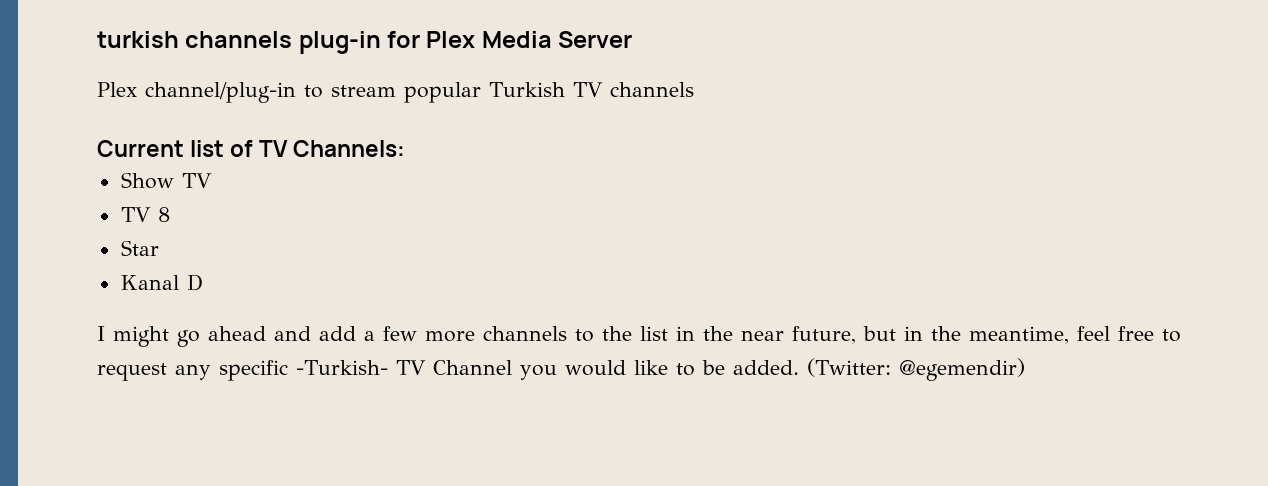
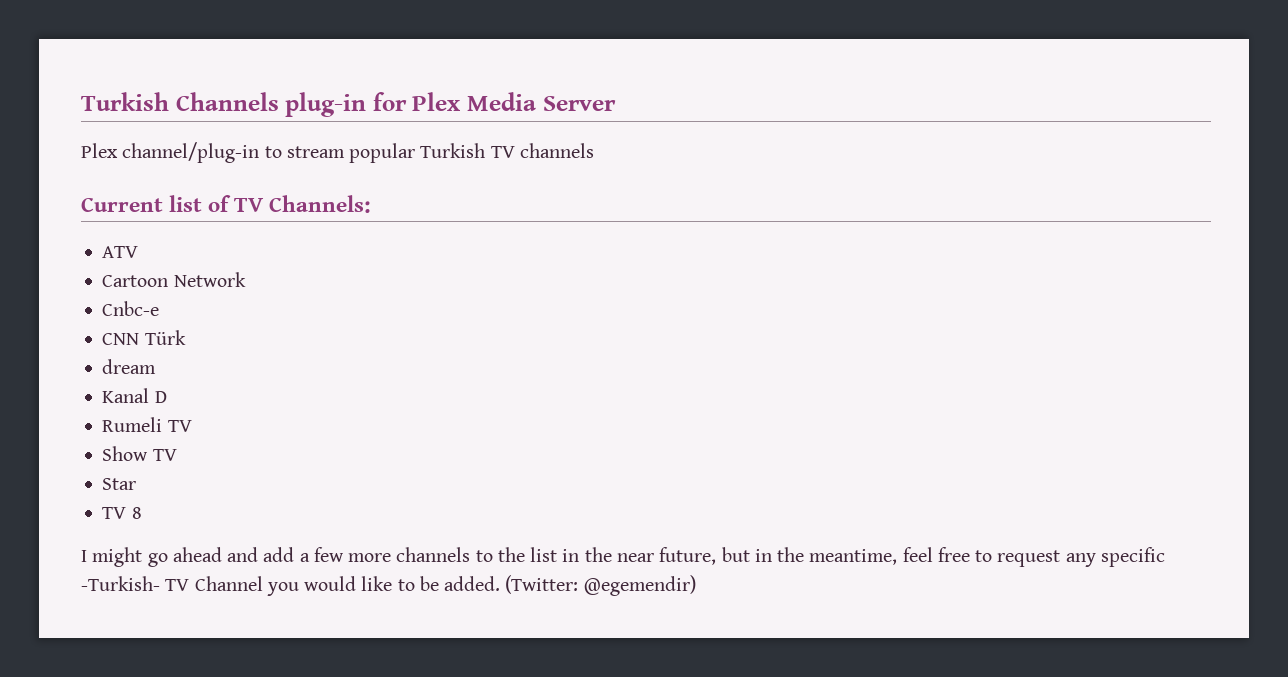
- turkish channels plug-in for Plex Media Server
+ Turkish Channels plug-in for Plex Media Server
+ ATV
+ Cartoon Network
+ Cnbc-e
+ CNN Türk
+ dream
+ Kanal D
+ Rumeli TV
+ Star
- Star
- Kanal D

